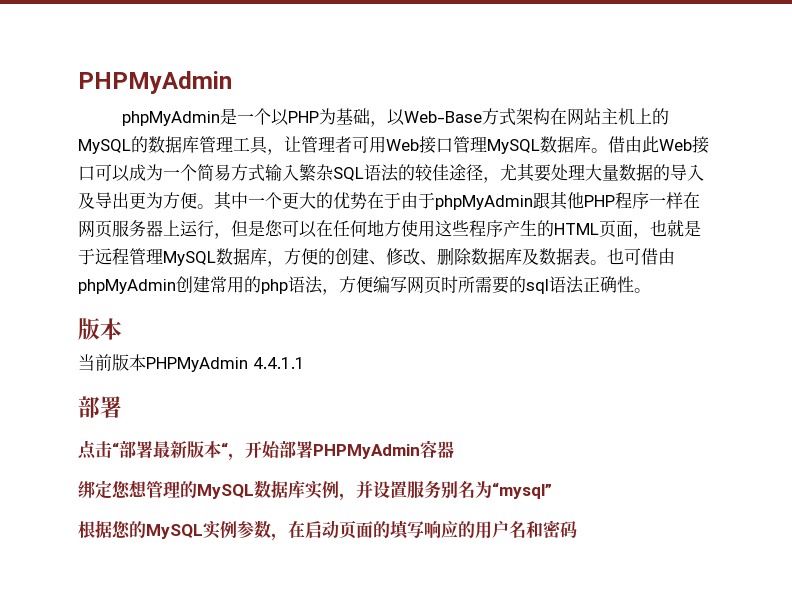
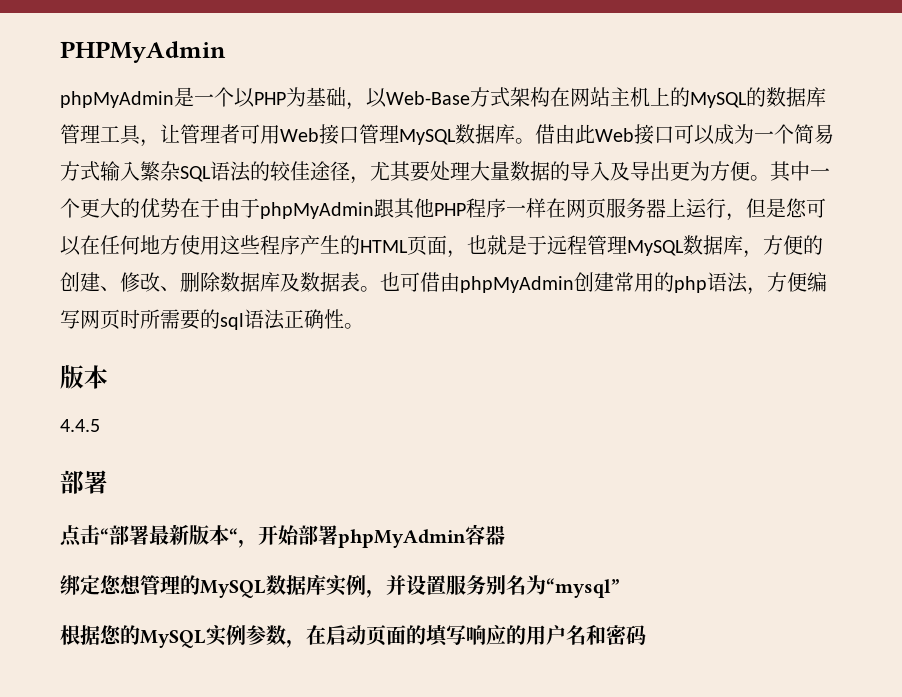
- 当前版本PHPMyAdmin 4.4.1.1
+ 4.4.5
- 点击“部署最新版本“，开始部署PHPMyAdmin容器
+ 点击“部署最新版本“，开始部署phpMyAdmin容器

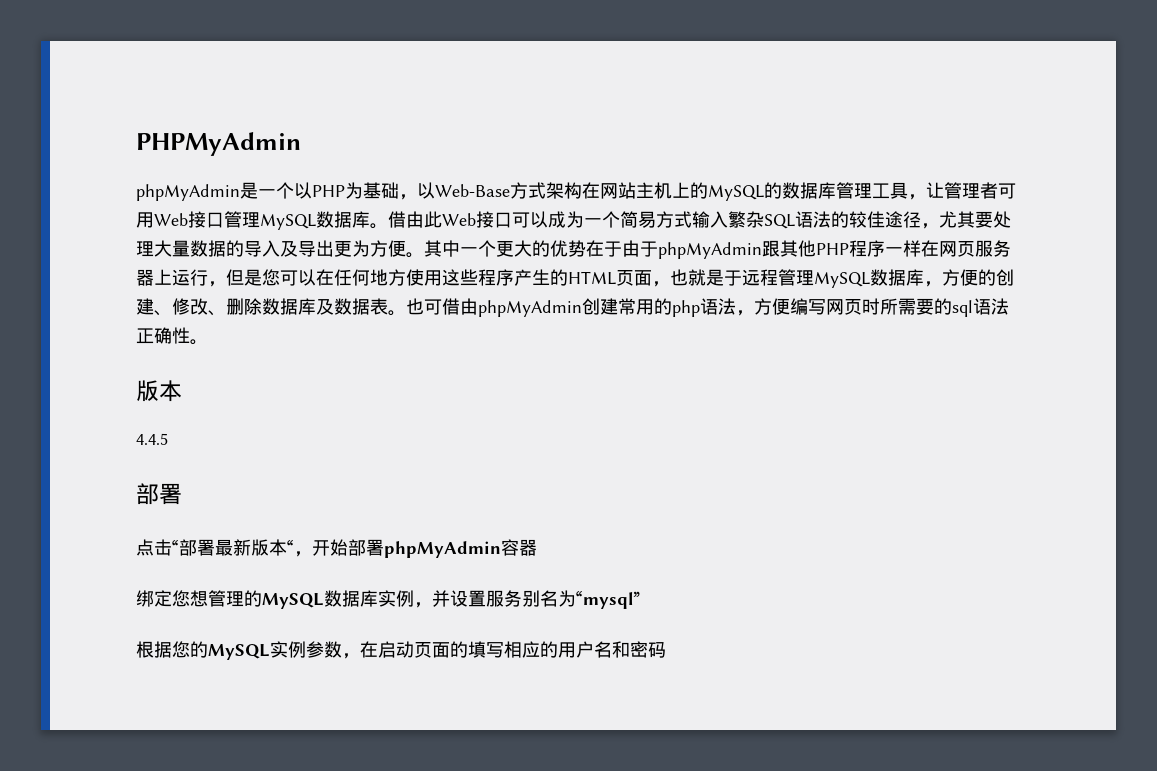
- 根据您的MySQL实例参数，在启动页面的填写响应的用户名和密码
+ 根据您的MySQL实例参数，在启动页面的填写相应的用户名和密码

